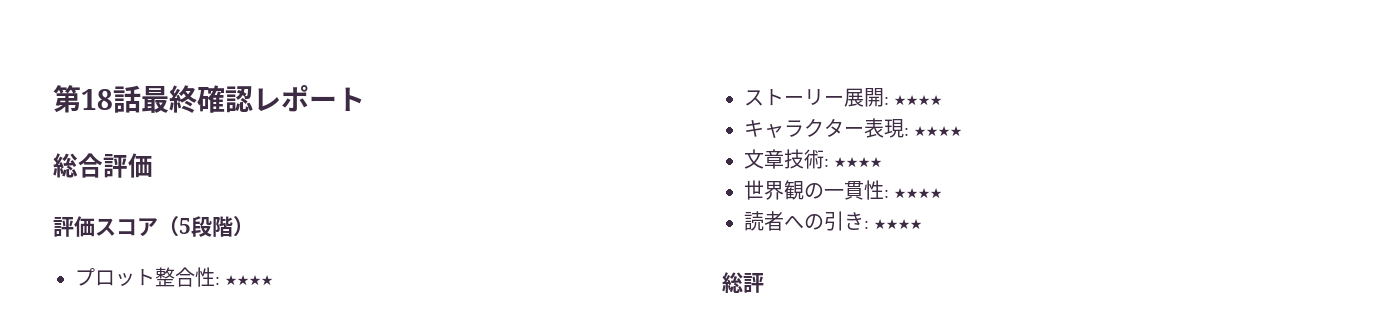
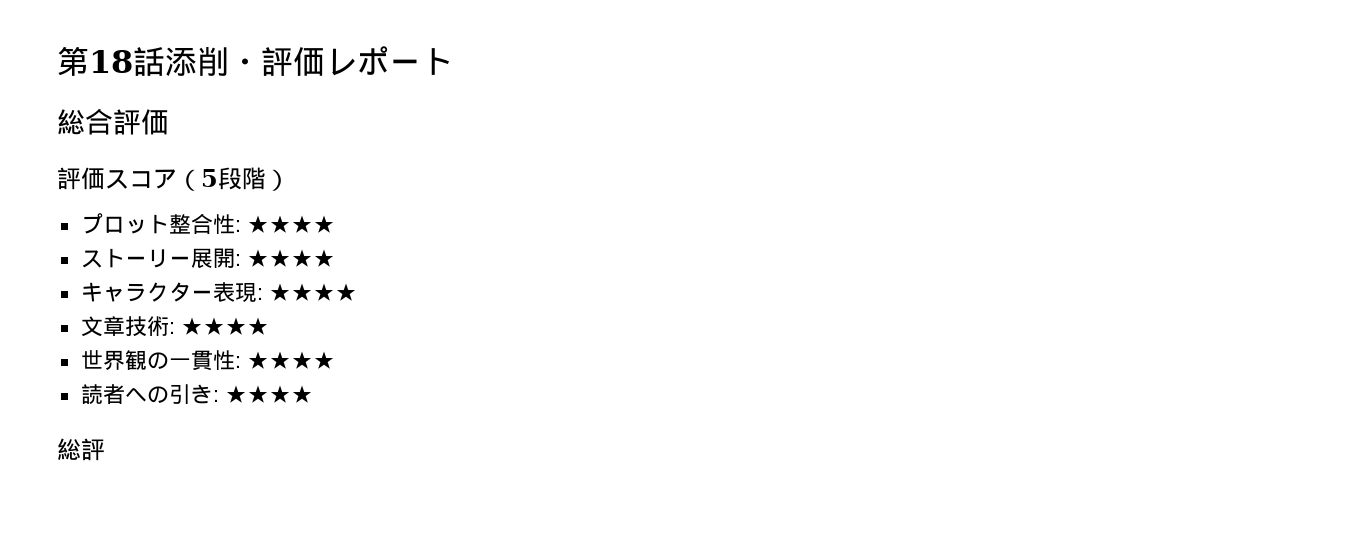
- 第18話最終確認レポート
+ 第18話添削・評価レポート

